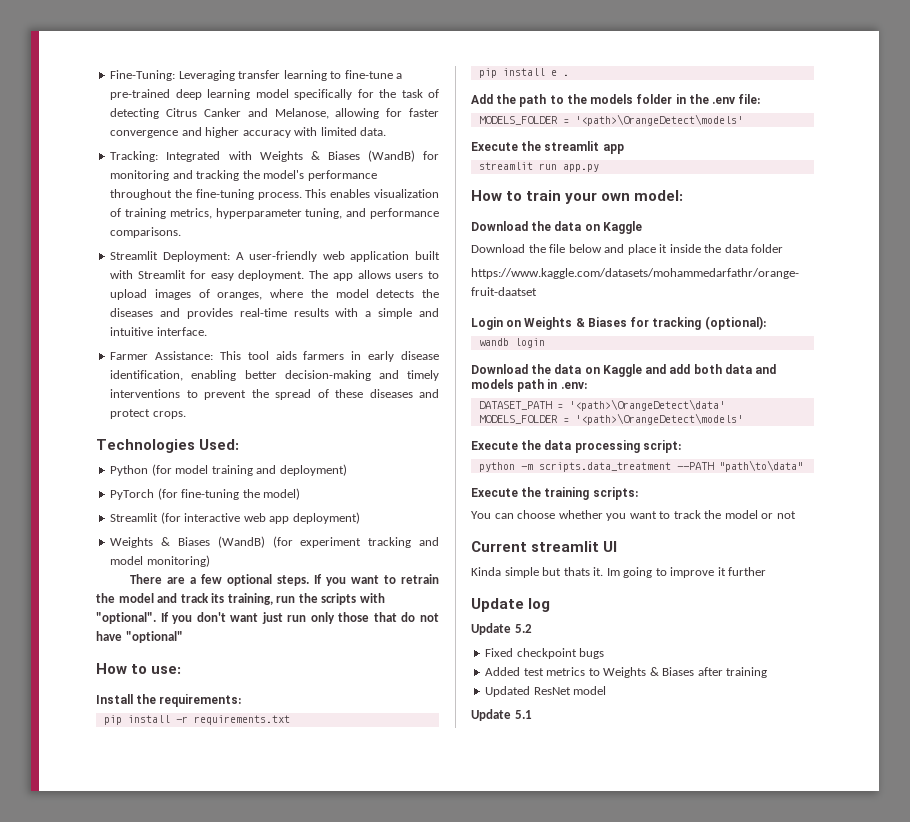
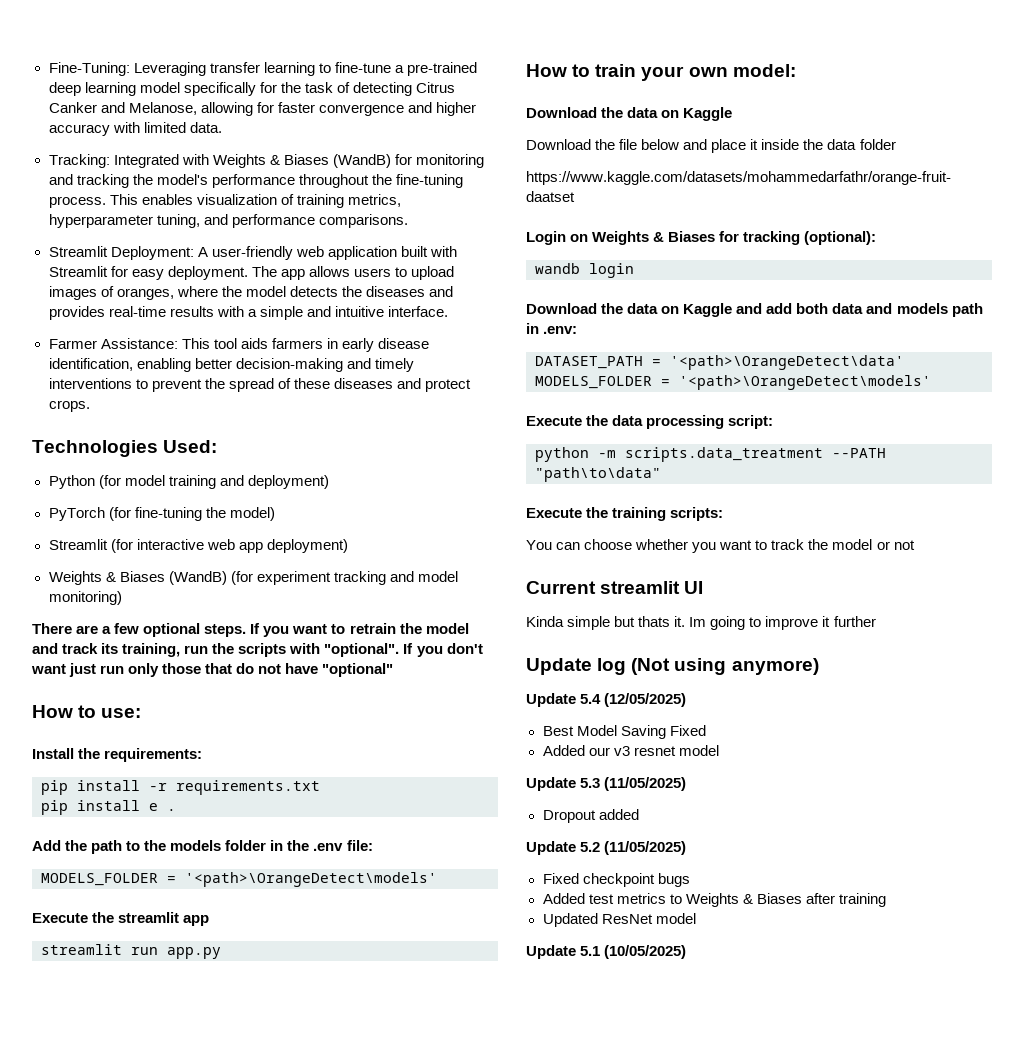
- Update log
+ Update log (Not using anymore)
+ Update 5.4 (12/05/2025)
+ Best Model Saving Fixed
+ Added our v3 resnet model
+ Update 5.3 (11/05/2025)
+ Dropout added
- Update 5.2
+ Update 5.2 (11/05/2025)
- Update 5.1
+ Update 5.1 (10/05/2025)

